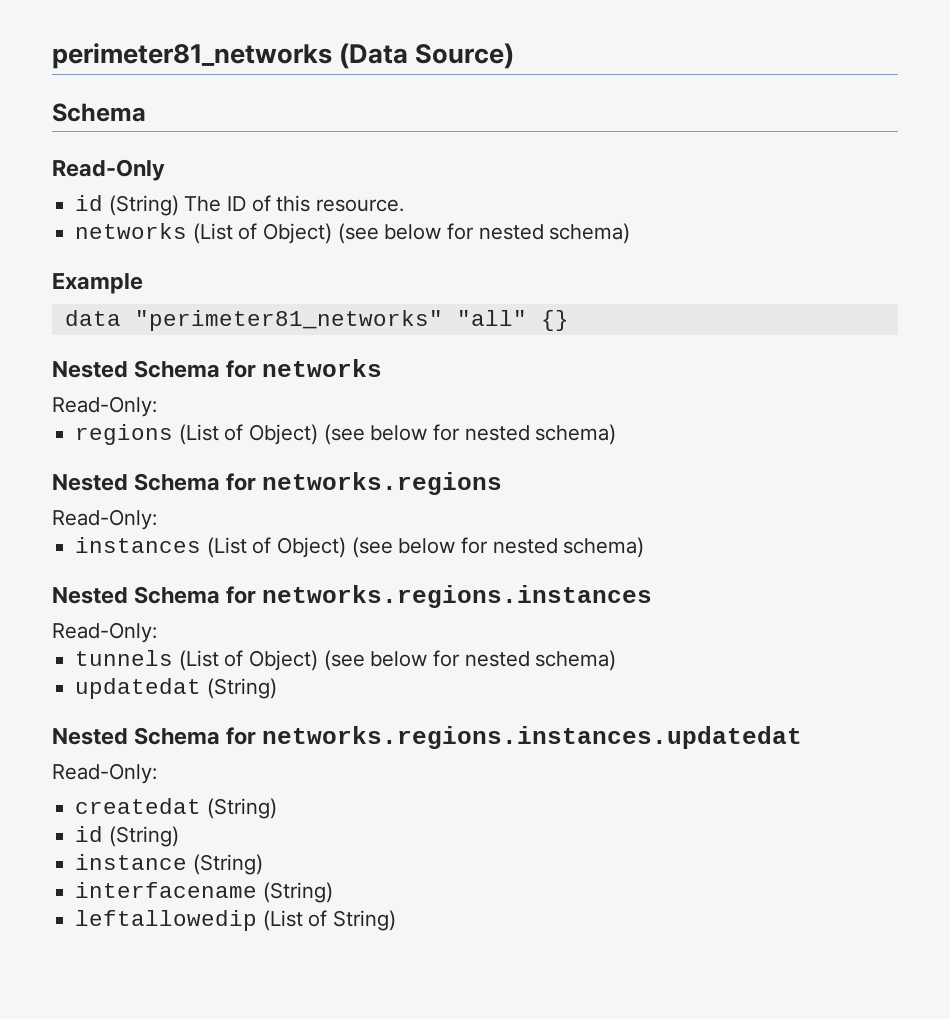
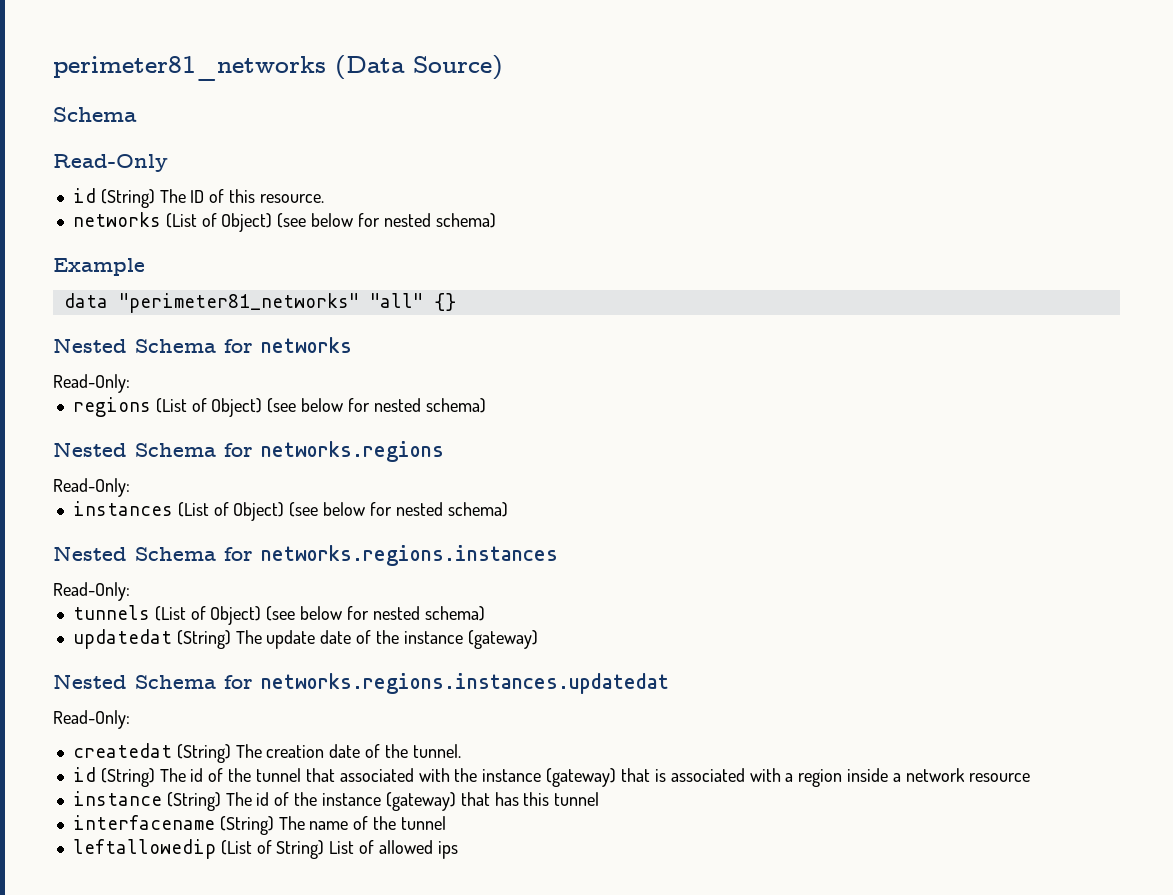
- updatedat (String)
+ updatedat (String) The update date of the instance (gateway)
- createdat (String)
- id (String)
- instance (String)
- interfacename (String)
+ createdat (String) The creation date of the tunnel.
+ id (String) The id of the tunnel that associated with the instance (gateway) that is associated with a region inside a network resource
+ instance (String) The id of the instance (gateway) that has this tunnel
+ interfacename (String) The name of the tunnel
- leftallowedip (List of String)
+ leftallowedip (List of String) List of allowed ips

